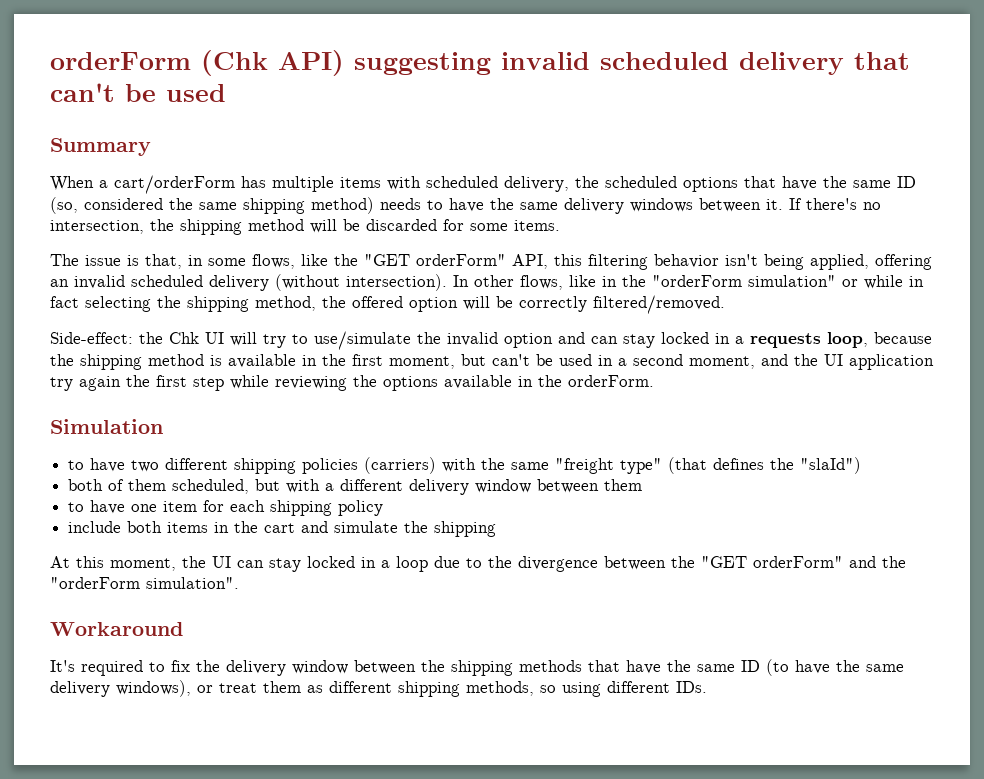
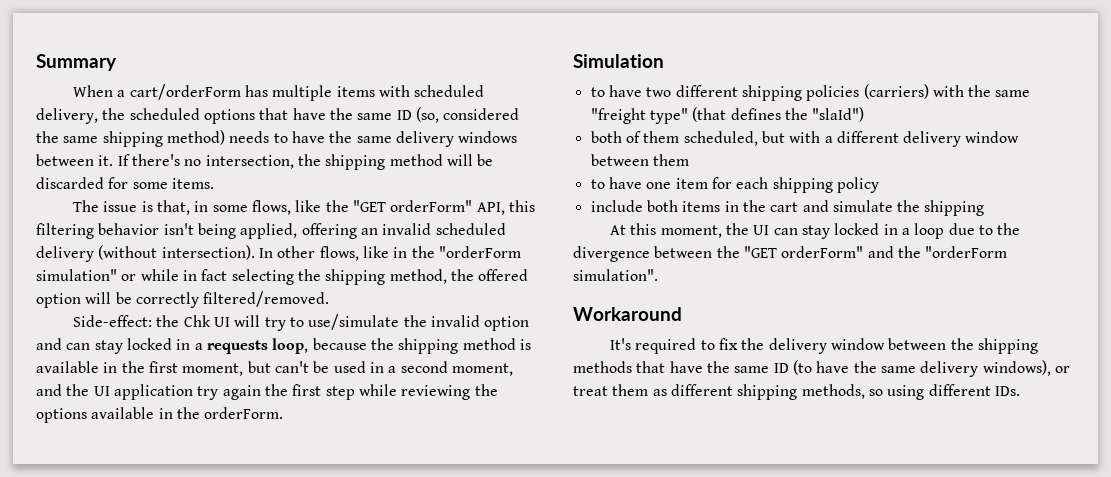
- orderForm (Chk API) suggesting invalid scheduled delivery that can't be used

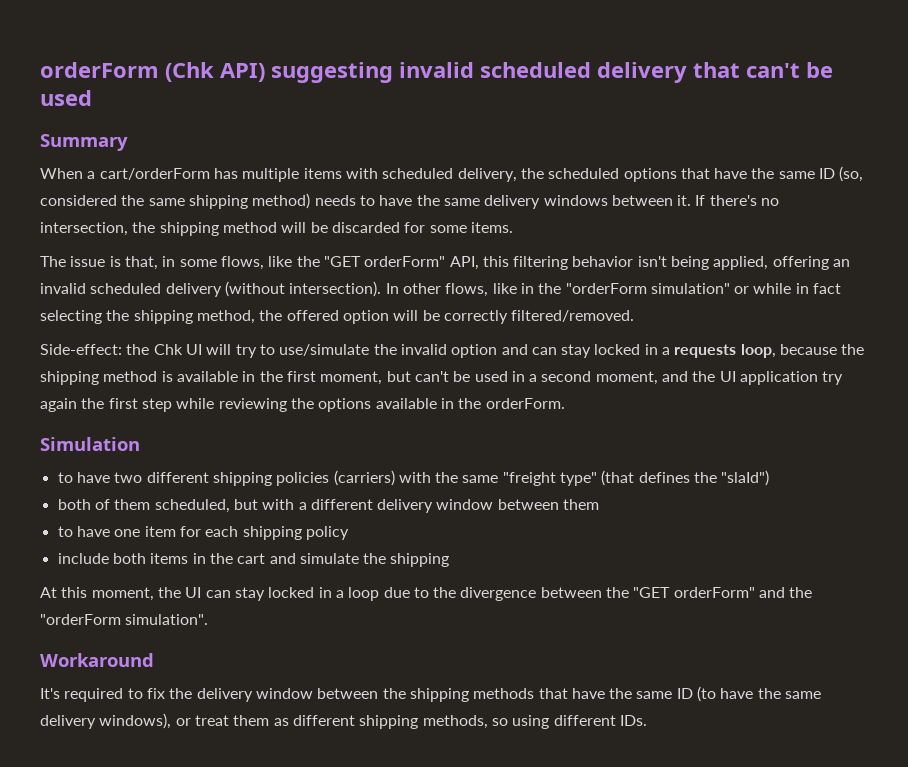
+ orderForm (Chk API) suggesting invalid scheduled delivery that can't be used

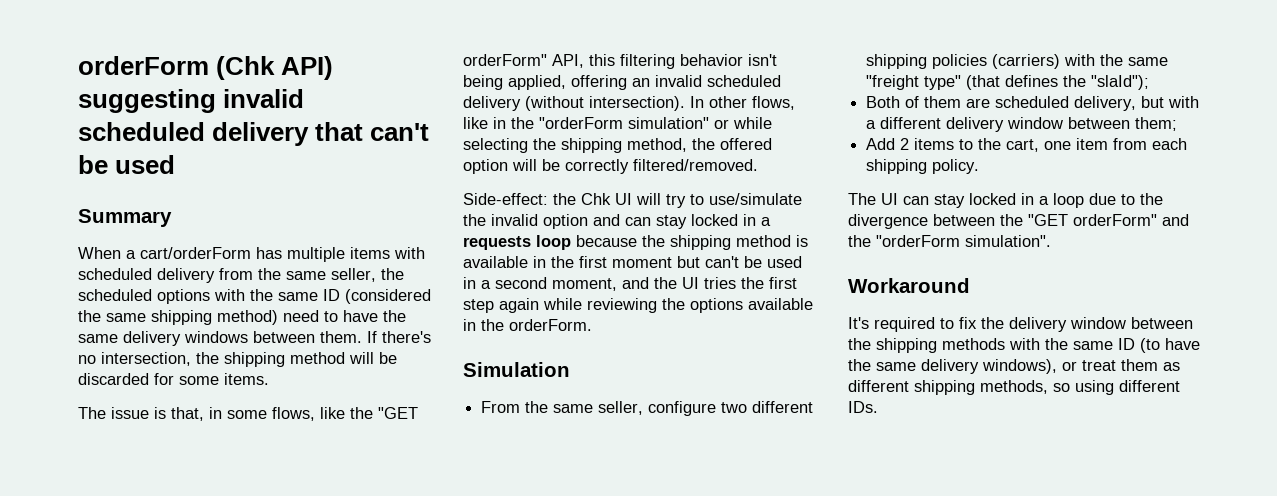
- When a cart/orderForm has multiple items with scheduled delivery, the scheduled options that have the same ID (so, considered the same shipping method) needs to have the same delivery windows between it.
+ When a cart/orderForm has multiple items with scheduled delivery from the same seller, the scheduled options with the same ID (considered the same shipping method) need to have the same delivery windows between them.
- In other flows, like in the "orderForm simulation" or while in fact selecting the shipping method, the offered option will be correctly filtered/removed.
+ In other flows, like in the "orderForm simulation" or while selecting the shipping method, the offered option will be correctly filtered/removed.
- Side-effect: the Chk UI will try to use/simulate the invalid option and can stay locked in a requests loop, because the shipping method is available in the first moment, but can't be used in a second moment, and the UI application try again the first step while reviewing the options available in the orderForm.
+ Side-effect: the Chk UI will try to use/simulate the invalid option and can stay locked in a requests loop because the shipping method is available in the first moment but can't be used in a second moment, and the UI tries the first step again while reviewing the options available in the orderForm.
- to have two different shipping policies (carriers) with the same "freight type" (that defines the "slaId")
- both of them scheduled, but with a different delivery window between them
- to have one item for each shipping policy
- include both items in the cart and simulate the shipping
- At this moment, the UI can stay locked in a loop due to the divergence between the "GET orderForm" and the "orderForm simulation".
+ From the same seller, configure two different shipping policies (carriers) with the same "freight type" (that defines the "slaId");
+ Both of them are scheduled delivery, but with a different delivery window between them;
+ Add 2 items to the cart, one item from each shipping policy.
+ The UI can stay locked in a loop due to the divergence between the "GET orderForm" and the "orderForm simulation".
- It's required to fix the delivery window between the shipping methods that have the same ID (to have the same delivery windows), or treat them as different shipping methods, so using different IDs.
+ It's required to fix the delivery window between the shipping methods with the same ID (to have the same delivery windows), or treat them as different shipping methods, so using different IDs.

